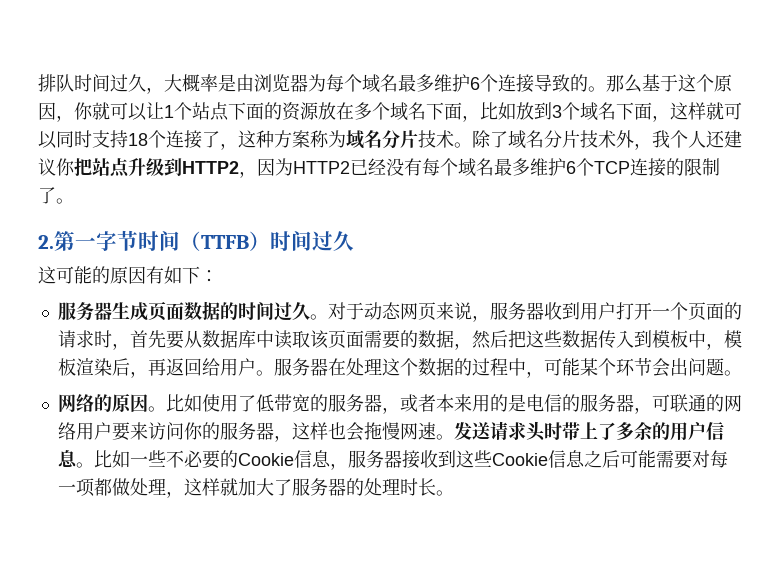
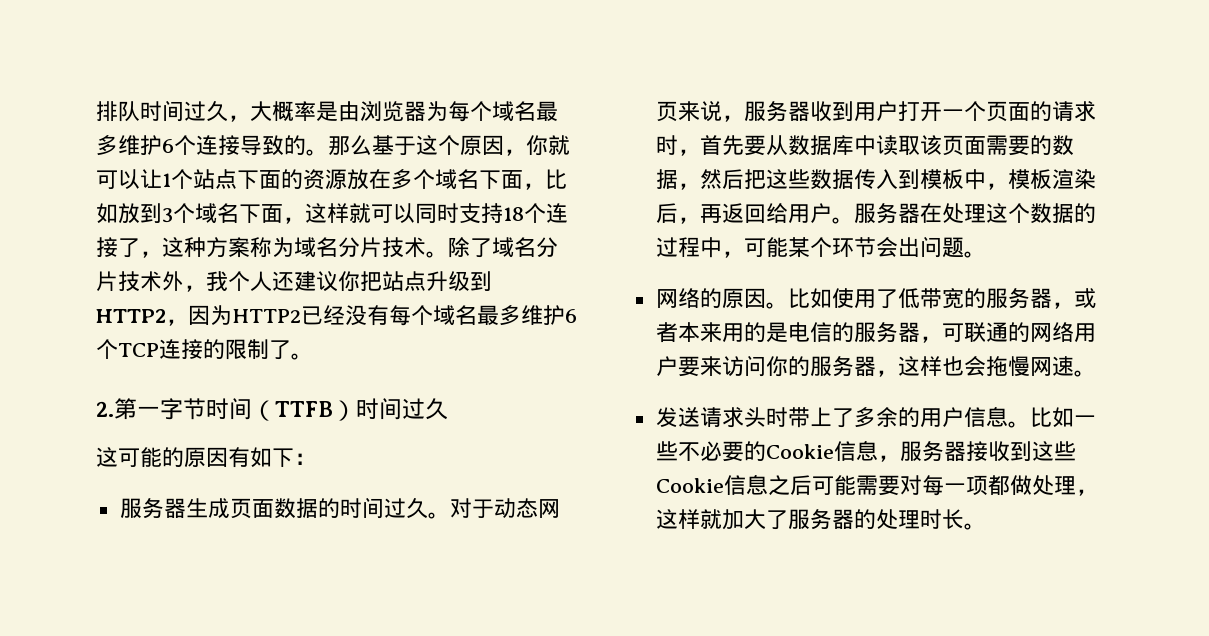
- 比如使用了低带宽的服务器，或者本来用的是电信的服务器，可联通的网络用户要来访问你的服务器，这样也会拖慢网速。发送请求头时带上了多余的用户信息。
+ 比如使用了低带宽的服务器，或者本来用的是电信的服务器，可联通的网络用户要来访问你的服务器，这样也会拖慢网速。
+ 发送请求头时带上了多余的用户信息。

